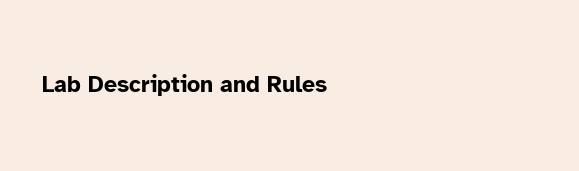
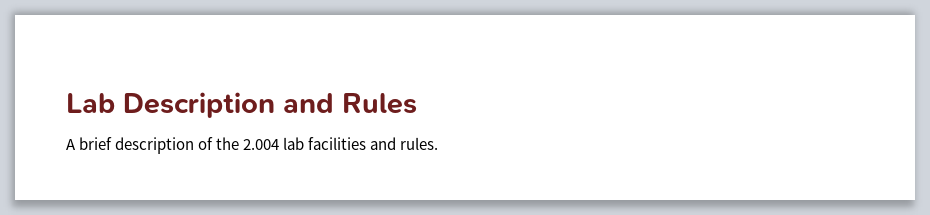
+ A brief description of the 2.004 lab facilities and rules.

